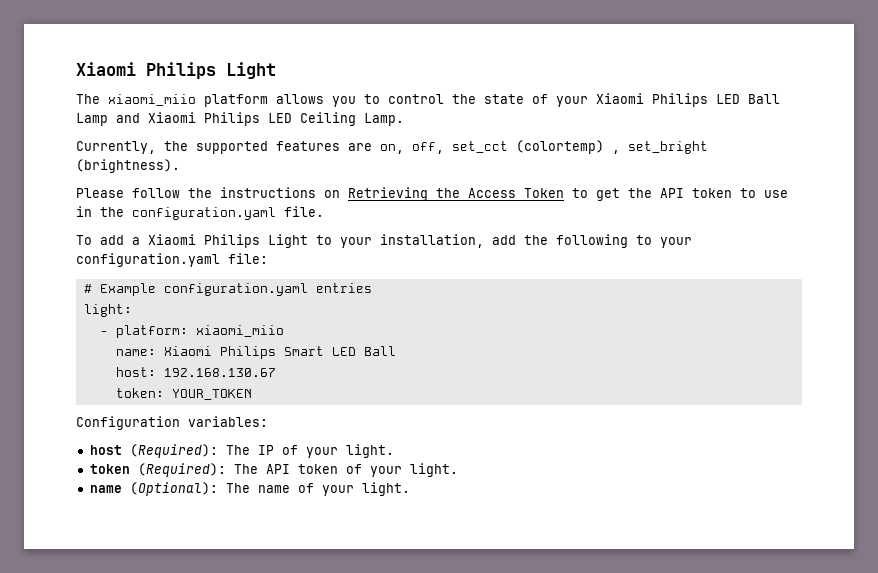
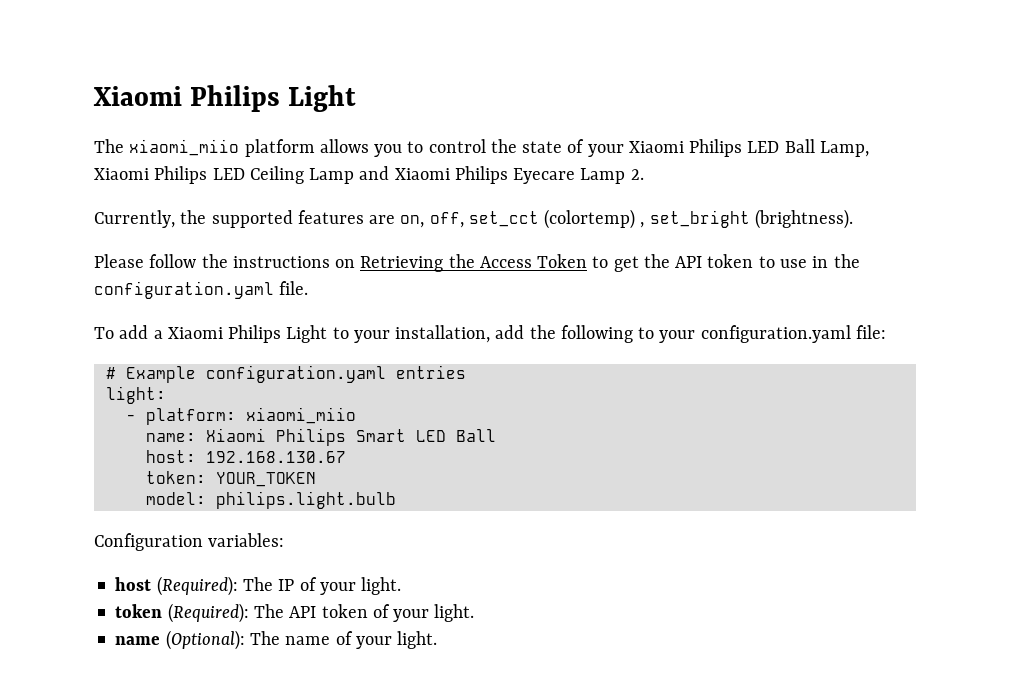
- The xiaomi_miio platform allows you to control the state of your Xiaomi Philips LED Ball Lamp and Xiaomi Philips LED Ceiling Lamp.
+ The xiaomi_miio platform allows you to control the state of your Xiaomi Philips LED Ball Lamp, Xiaomi Philips LED Ceiling Lamp and Xiaomi Philips Eyecare Lamp 2.
+ model: philips.light.bulb

